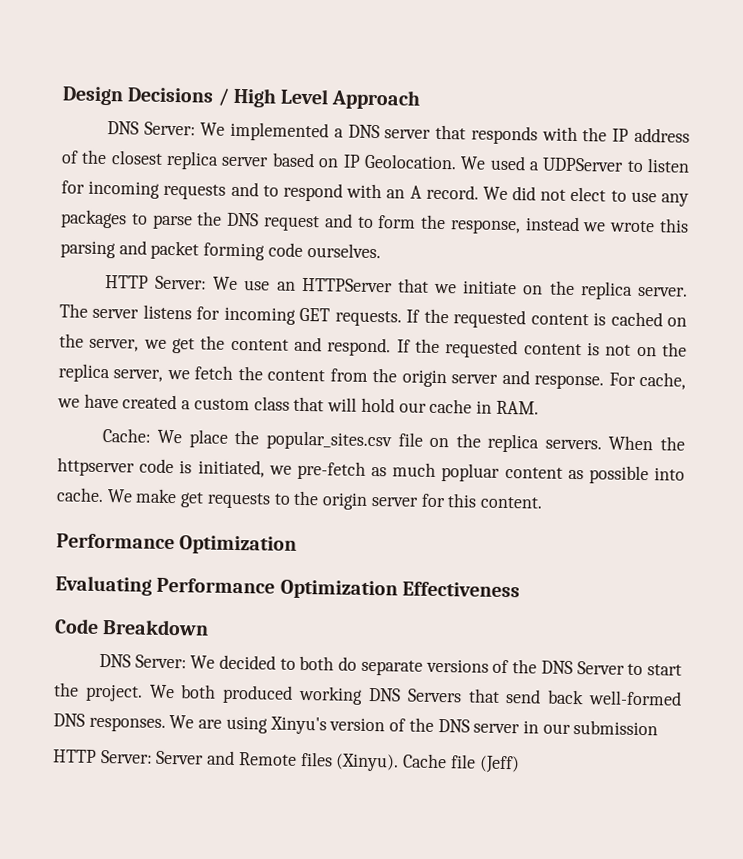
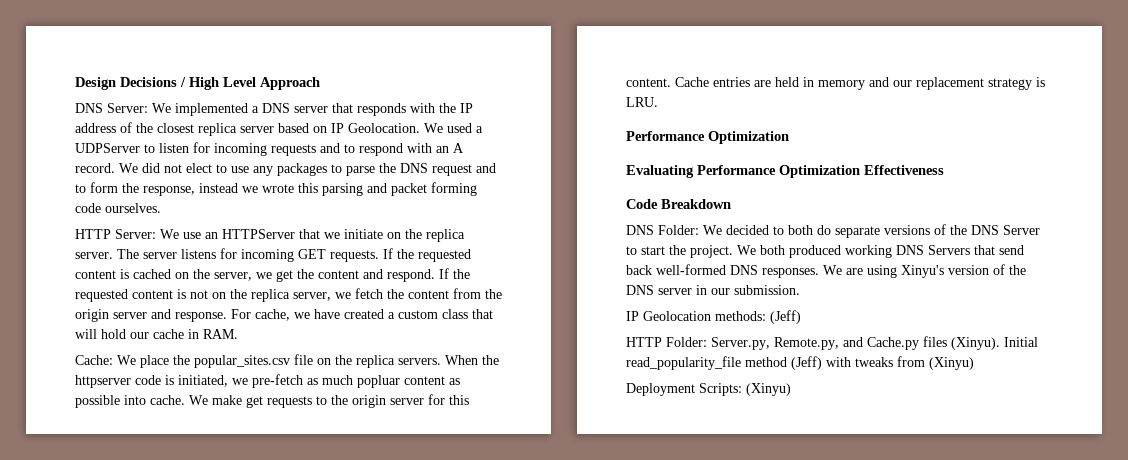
+ Cache entries are held in memory and our replacement strategy is LRU.
- DNS Server: We decided to both do separate versions of the DNS Server to start the project.
+ DNS Folder: We decided to both do separate versions of the DNS Server to start the project.
- We are using Xinyu's version of the DNS server in our submission
- HTTP Server: Server and Remote files (Xinyu). Cache file (Jeff)
+ We are using Xinyu's version of the DNS server in our submission.
+ IP Geolocation methods: (Jeff)
+ HTTP Folder: Server.py, Remote.py, and Cache.py files (Xinyu). Initial read_popularity_file method (Jeff) with tweaks from (Xinyu)
+ Deployment Scripts: (Xinyu)

